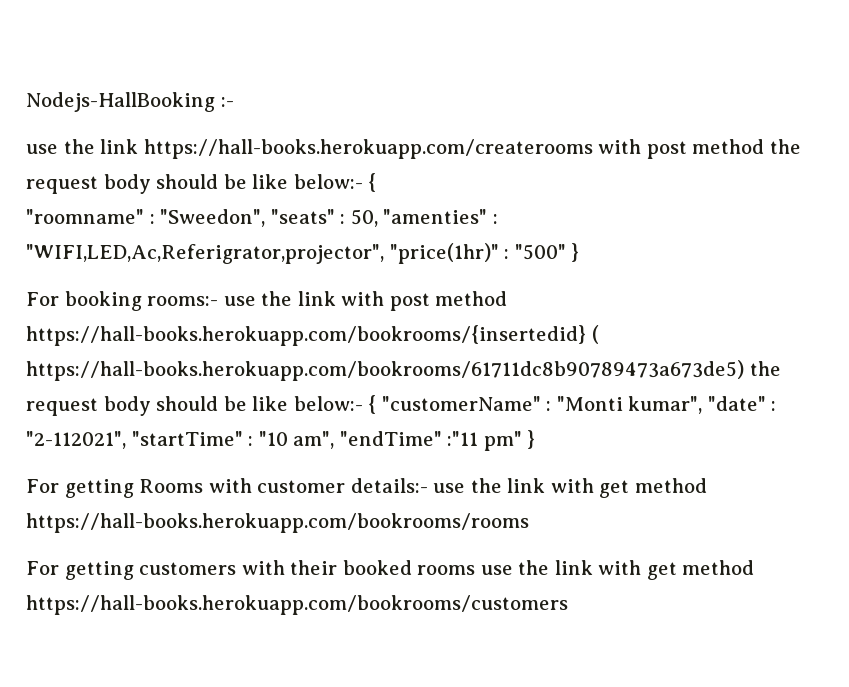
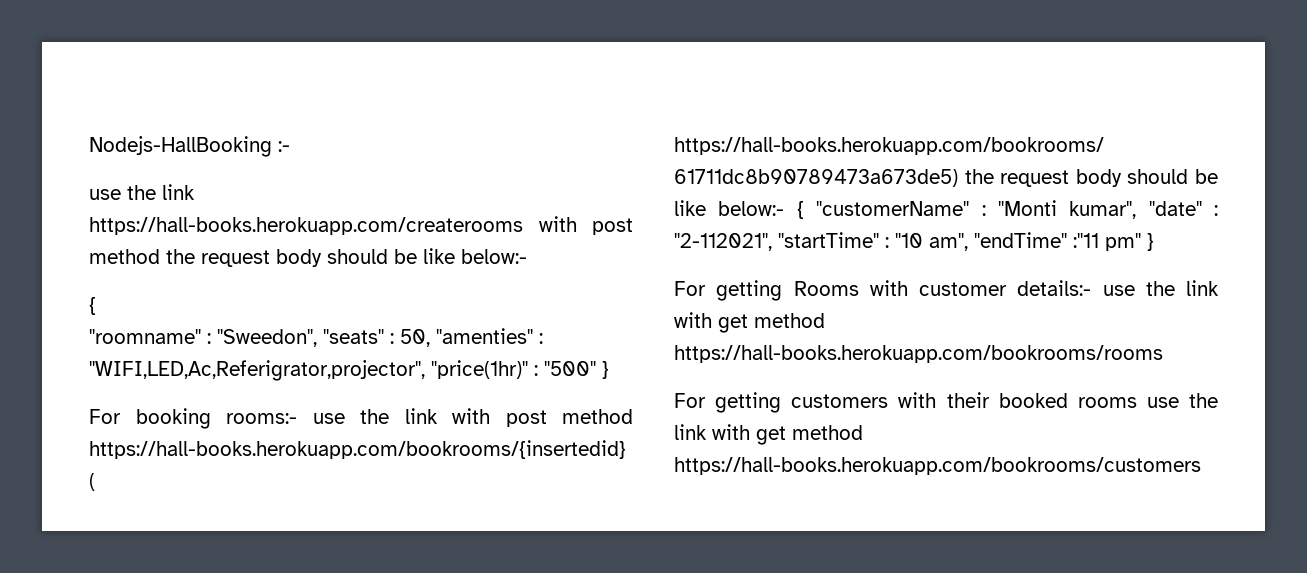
- use the link https://hall-books.herokuapp.com/createrooms with post method the request body should be like below:- {
+ use the link https://hall-books.herokuapp.com/createrooms with post method the request body should be like below:-
+ {

